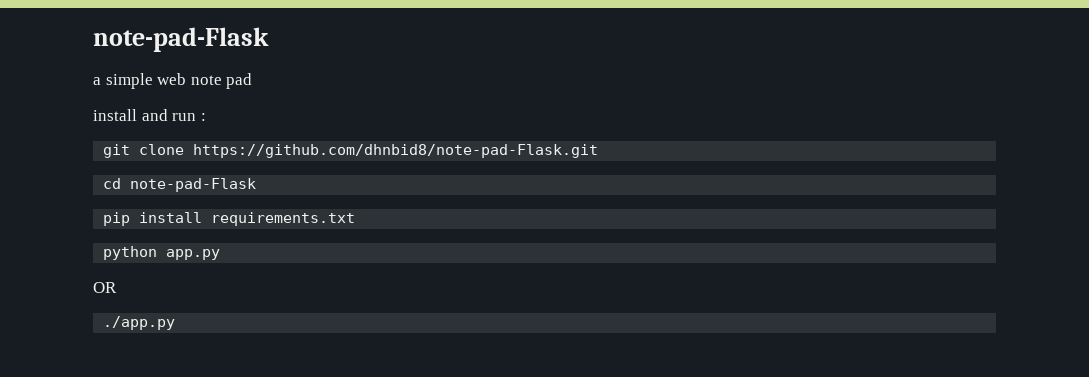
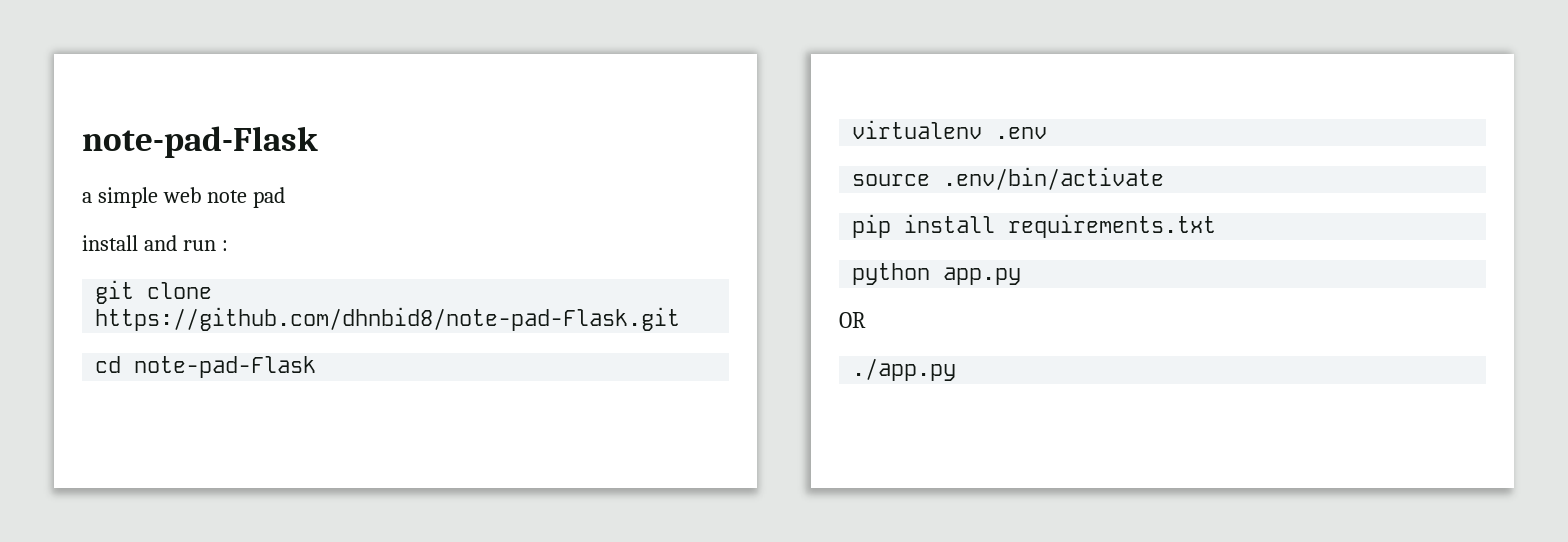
+ virtualenv .env
+ source .env/bin/activate

